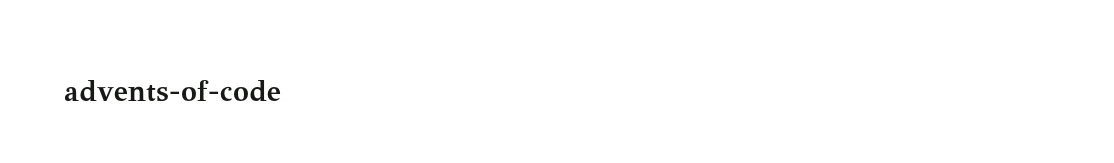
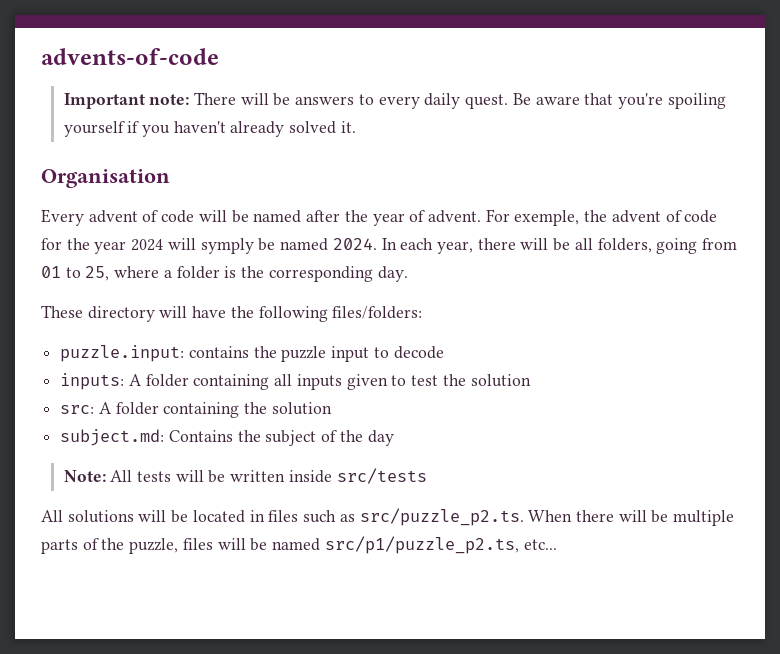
+ Important note: There will be answers to every daily quest. Be aware that you're spoiling yourself if you haven't already solved it.
+ Organisation
+ Every advent of code will be named after the year of advent. For exemple, the advent of code for the year 2024 will symply be named 2024. In each year, there will be all folders, going from 01 to 25, where a folder is the corresponding day.
+ These directory will have the following files/folders:
+ puzzle.input: contains the puzzle input to decode
+ inputs: A folder containing all inputs given to test the solution
+ src: A folder containing the solution
+ subject.md: Contains the subject of the day
+ Note: All tests will be written inside src/tests
+ All solutions will be located in files such as src/puzzle_p2.ts. When there will be multiple parts of the puzzle, files will be named src/p1/puzzle_p2.ts, etc...

